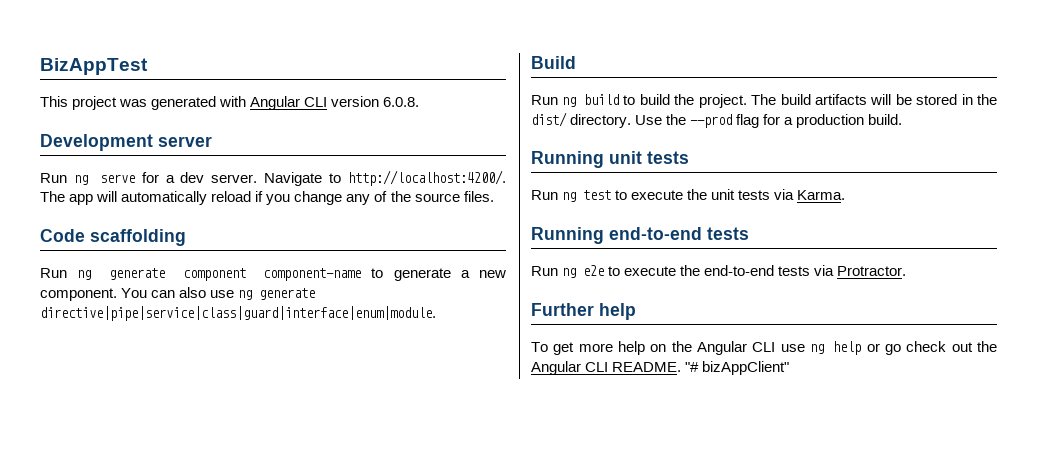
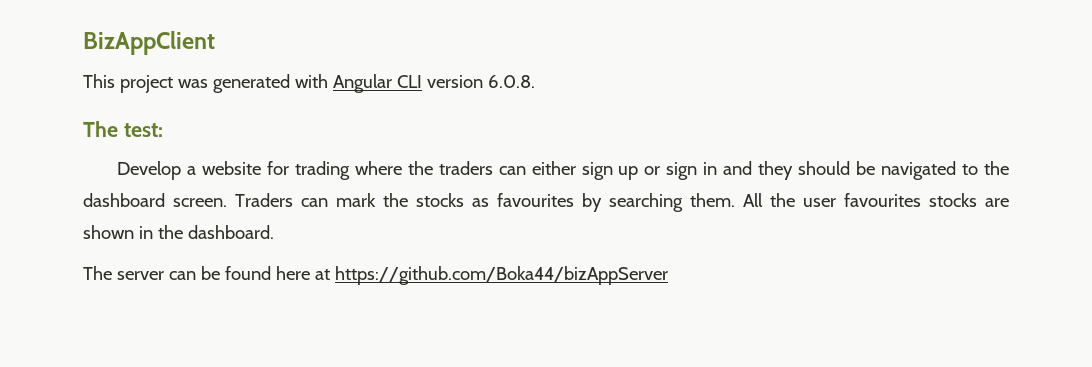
- BizAppTest
+ BizAppClient
- Development server
- Run ng serve for a dev server. Navigate to http://localhost:4200/. The app will automatically reload if you change any of the source files.
- Code scaffolding
- Run ng generate component component-name to generate a new component. You can also use ng generate directive|pipe|service|class|guard|interface|enum|module.
- Build
- Run ng build to build the project. The build artifacts will be stored in the dist/ directory. Use the --prod flag for a production build.
- Running unit tests
- Run ng test to execute the unit tests via Karma.
- Running end-to-end tests
- Run ng e2e to execute the end-to-end tests via Protractor.
- Further help
- To get more help on the Angular CLI use ng help or go check out the Angular CLI README. "# bizAppClient"
+ The test:
+ Develop a website for trading where the traders can either sign up or sign in and they should be navigated to the dashboard screen. Traders can mark the stocks as favourites by searching them. All the user favourites stocks are shown in the dashboard.
+ The server can be found here at https://github.com/Boka44/bizAppServer

